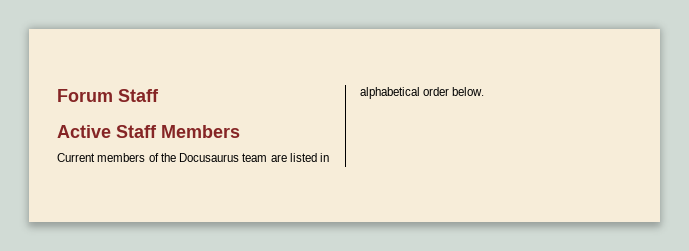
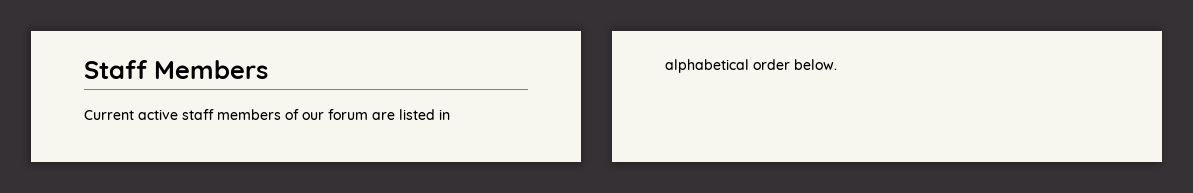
- Forum Staff
- Active Staff Members
+ Staff Members
- Current members of the Docusaurus team are listed in alphabetical order below.
+ Current active staff members of our forum are listed in alphabetical order below.

